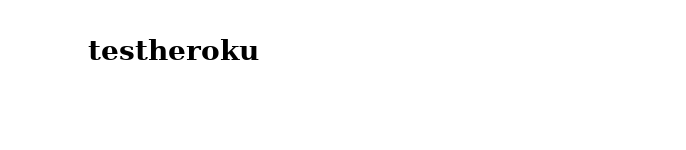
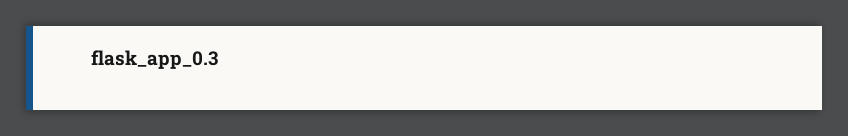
- testheroku
+ flask_app_0.3

